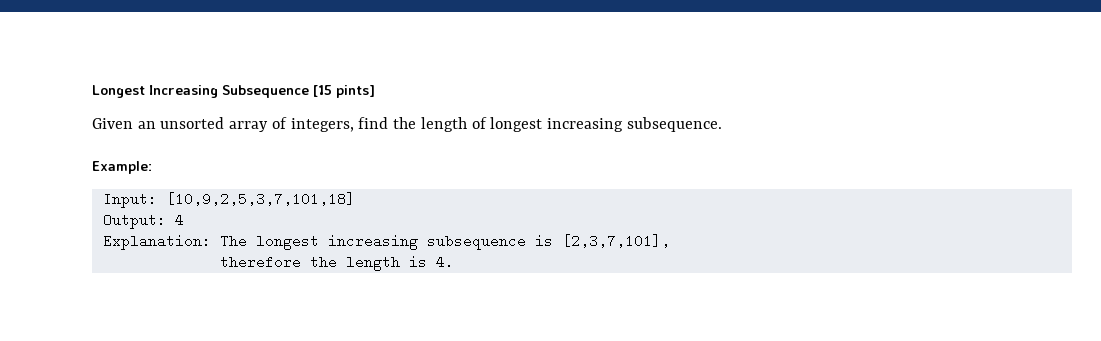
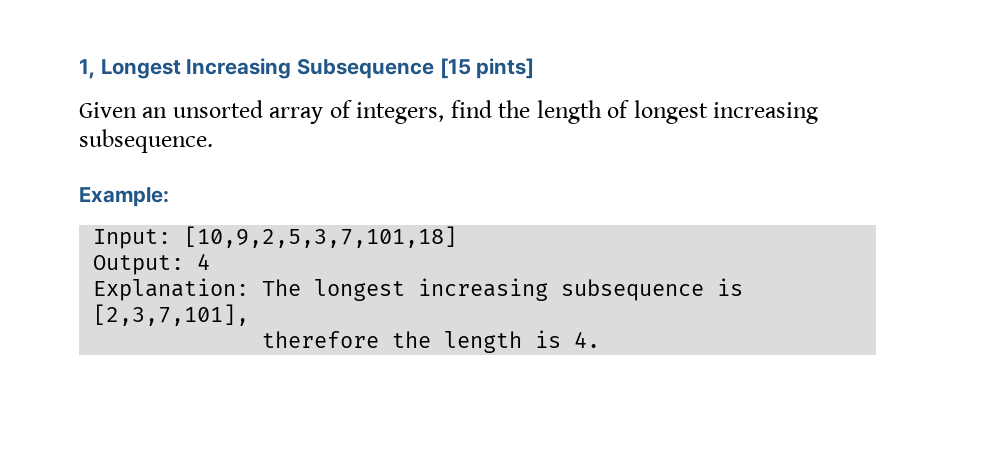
- Longest Increasing Subsequence [15 pints]
+ 1, Longest Increasing Subsequence [15 pints]

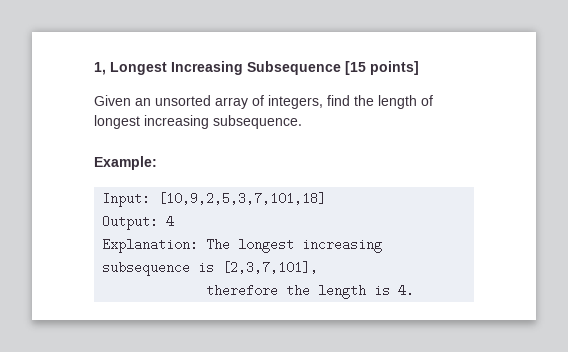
- 1, Longest Increasing Subsequence [15 pints]
+ 1, Longest Increasing Subsequence [15 points]

